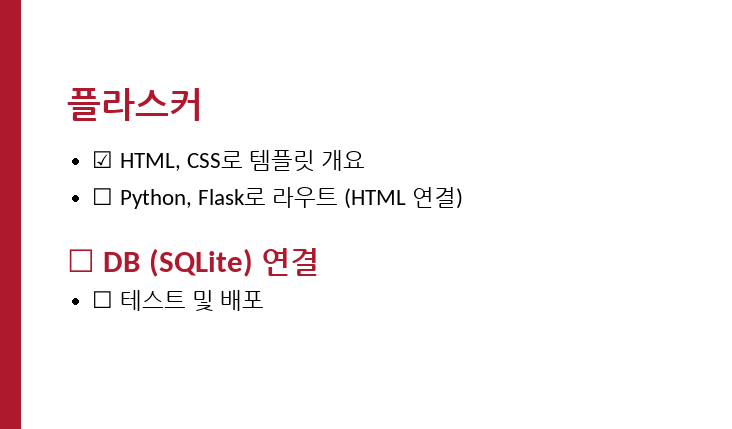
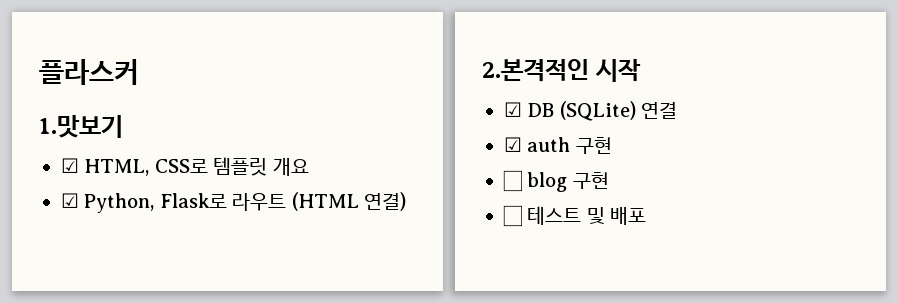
+ 1.맛보기
- ☐ Python, Flask로 라우트 (HTML 연결)
+ ☑ Python, Flask로 라우트 (HTML 연결)
- ☐ DB (SQLite) 연결
+ 2.본격적인 시작
+ ☑ DB (SQLite) 연결
+ ☑ auth 구현
+ ☐ blog 구현

